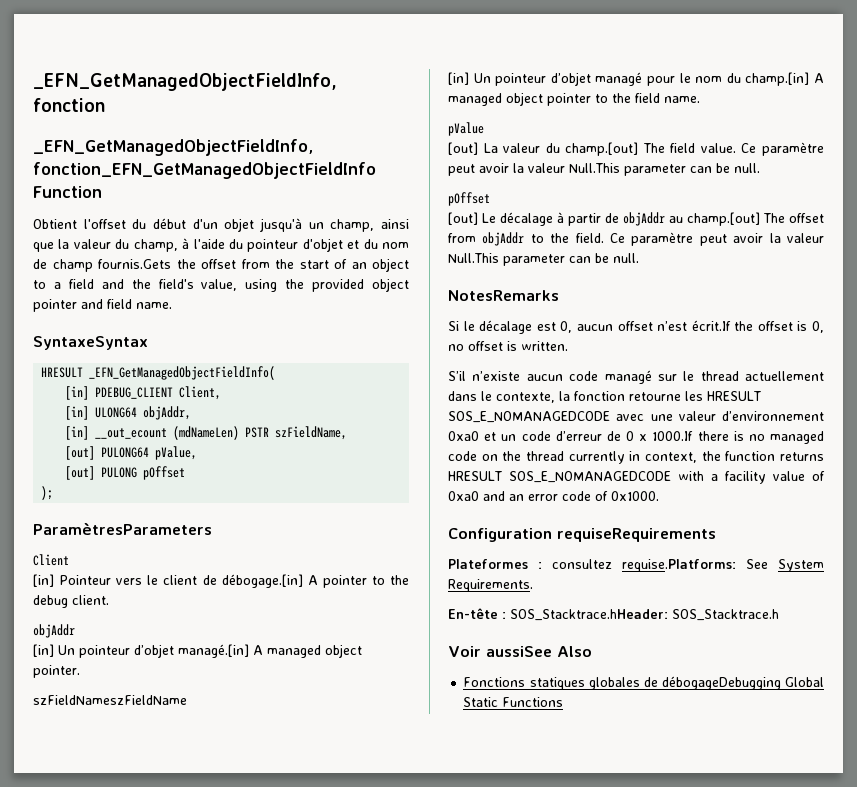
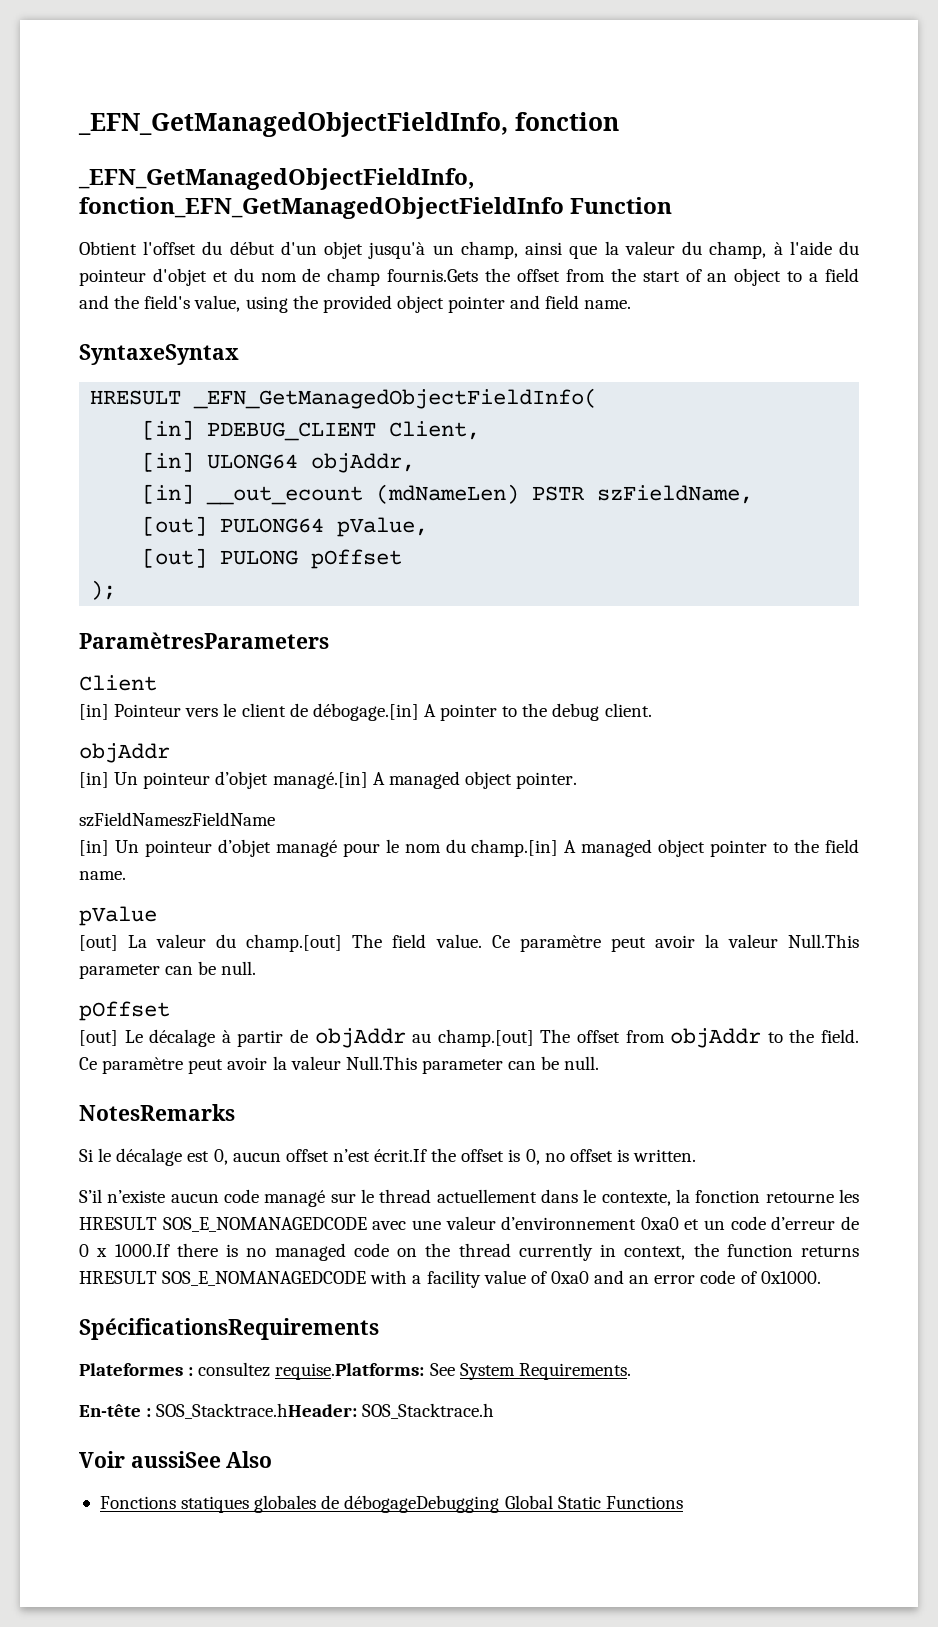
- Configuration requiseRequirements
+ SpécificationsRequirements

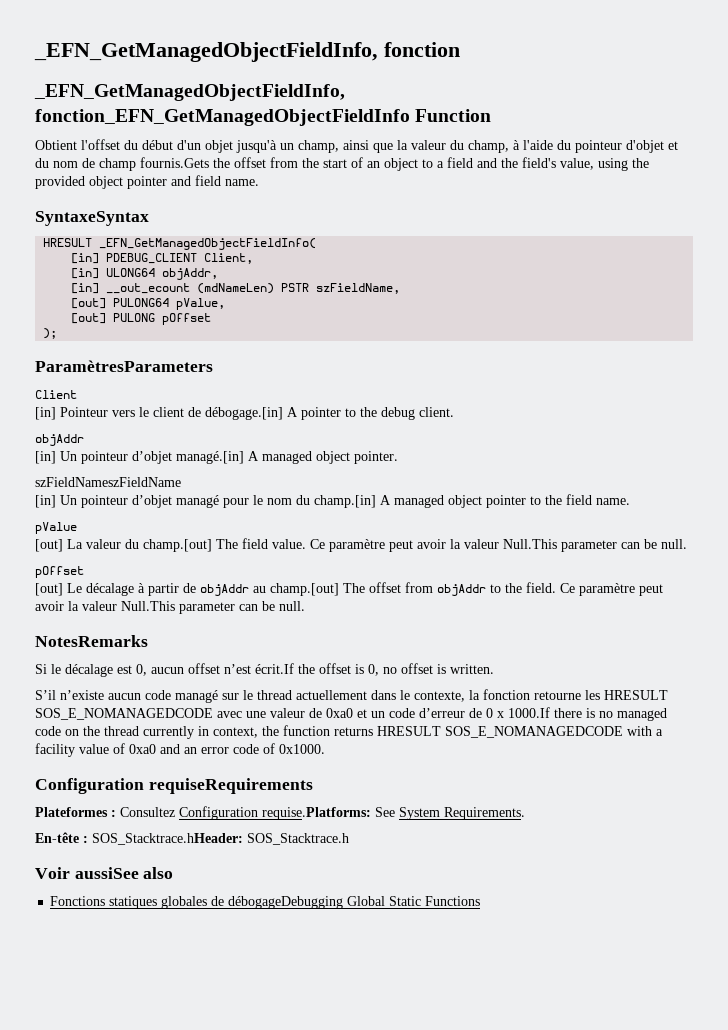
- S’il n’existe aucun code managé sur le thread actuellement dans le contexte, la fonction retourne les HRESULT SOS_E_NOMANAGEDCODE avec une valeur d’environnement 0xa0 et un code d’erreur de 0 x 1000.If there is no managed code on the thread currently in context, the function returns HRESULT SOS_E_NOMANAGEDCODE with a facility value of 0xa0 and an error code of 0x1000.
+ S’il n’existe aucun code managé sur le thread actuellement dans le contexte, la fonction retourne les HRESULT SOS_E_NOMANAGEDCODE avec une valeur de 0xa0 et un code d’erreur de 0 x 1000.If there is no managed code on the thread currently in context, the function returns HRESULT SOS_E_NOMANAGEDCODE with a facility value of 0xa0 and an error code of 0x1000.
- SpécificationsRequirements
+ Configuration requiseRequirements
- Plateformes : consultez requise.Platforms: See System Requirements.
+ Plateformes : Consultez Configuration requise.Platforms: See System Requirements.
- Voir aussiSee Also
+ Voir aussiSee also

